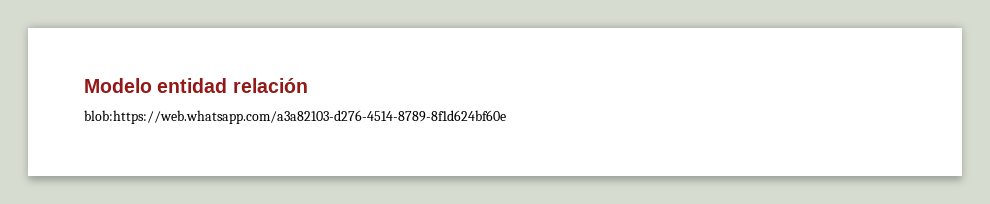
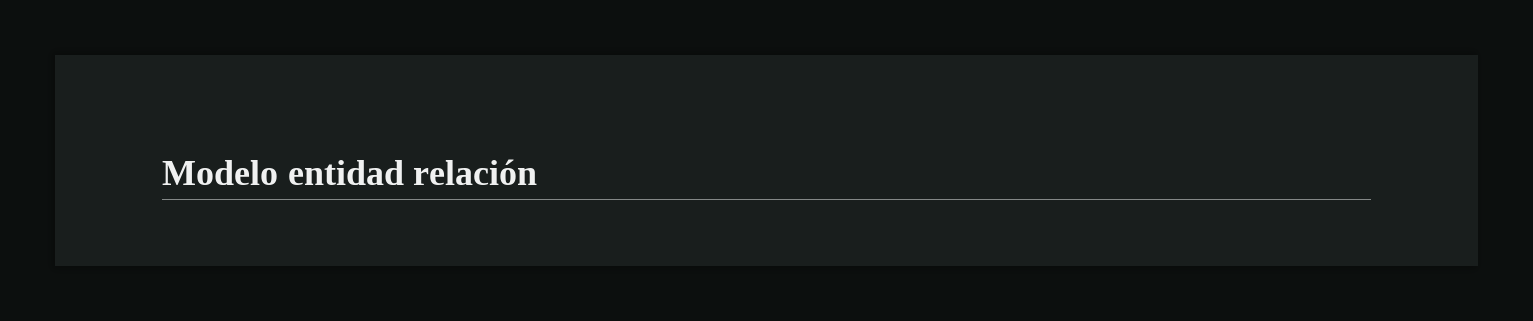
- blob:https://web.whatsapp.com/a3a82103-d276-4514-8789-8f1d624bf60e

